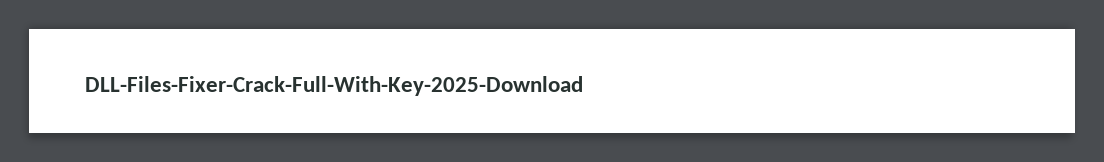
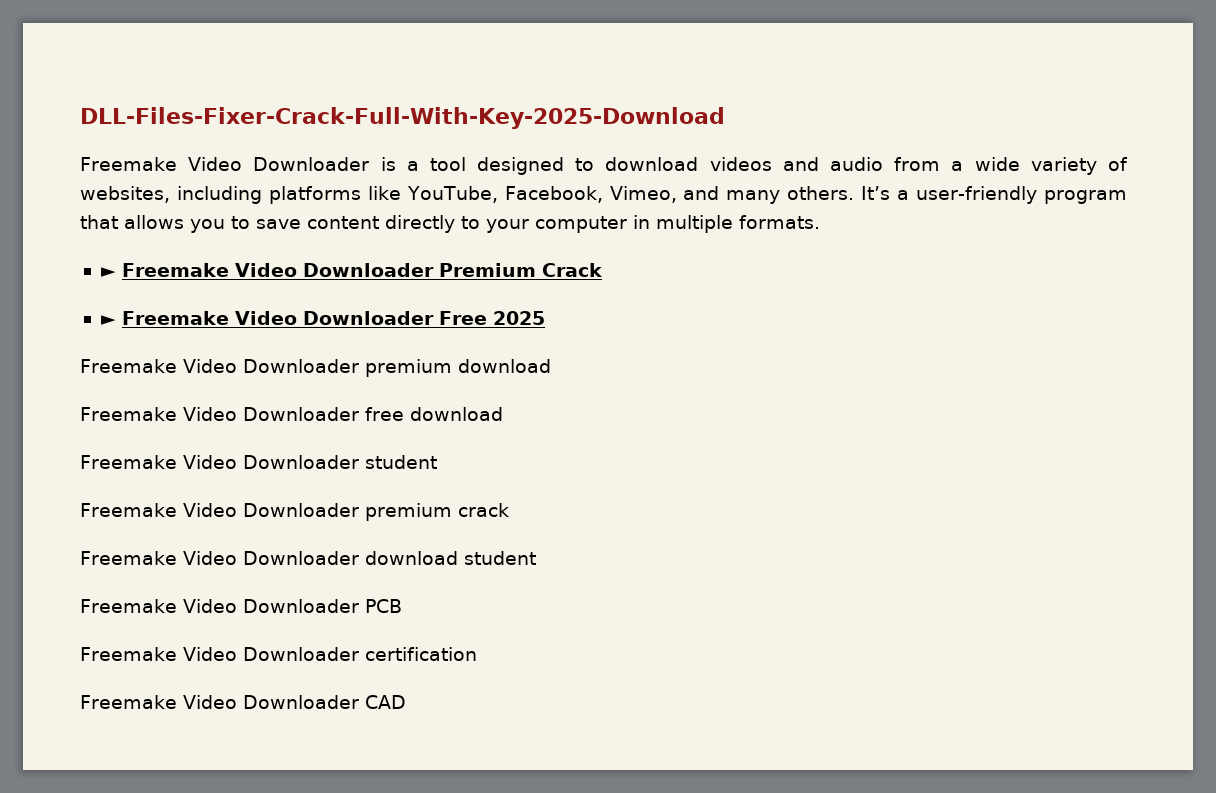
+ Freemake Video Downloader is a tool designed to download videos and audio from a wide variety of websites, including platforms like YouTube, Facebook, Vimeo, and many others. It’s a user-friendly program that allows you to save content directly to your computer in multiple formats.
+ ► Freemake Video Downloader Premium Crack
+ ► Freemake Video Downloader Free 2025
+ Freemake Video Downloader premium download
+ Freemake Video Downloader free download
+ Freemake Video Downloader student
+ Freemake Video Downloader premium crack
+ Freemake Video Downloader download student
+ Freemake Video Downloader PCB
+ Freemake Video Downloader certification
+ Freemake Video Downloader CAD

